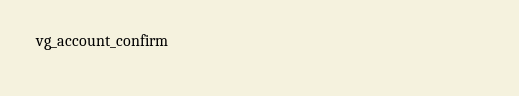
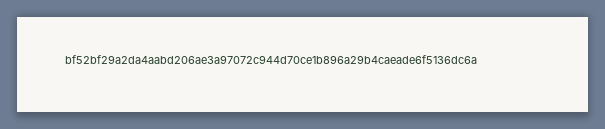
- vg_account_confirm
+ bf52bf29a2da4aabd206ae3a97072c944d70ce1b896a29b4caeade6f5136dc6a

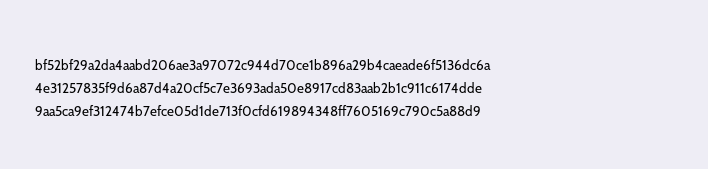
- bf52bf29a2da4aabd206ae3a97072c944d70ce1b896a29b4caeade6f5136dc6a
+ bf52bf29a2da4aabd206ae3a97072c944d70ce1b896a29b4caeade6f5136dc6a 4e31257835f9d6a87d4a20cf5c7e3693ada50e8917cd83aab2b1c911c6174dde 9aa5ca9ef312474b7efce05d1de713f0cfd619894348ff7605169c790c5a88d9

